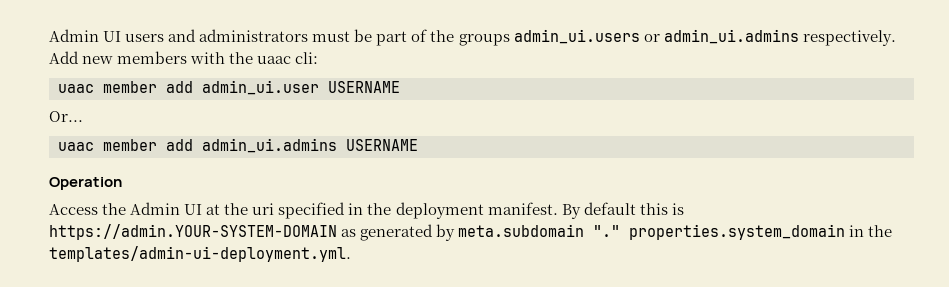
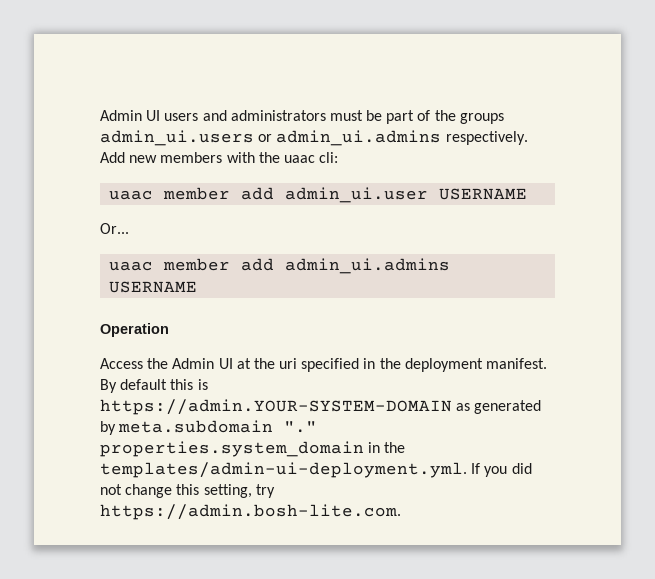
- By default this is https://admin.YOUR-SYSTEM-DOMAIN as generated by meta.subdomain "." properties.system_domain in the templates/admin-ui-deployment.yml.
+ By default this is https://admin.YOUR-SYSTEM-DOMAIN as generated by meta.subdomain "." properties.system_domain in the templates/admin-ui-deployment.yml. If you did not change this setting, try https://admin.bosh-lite.com.

